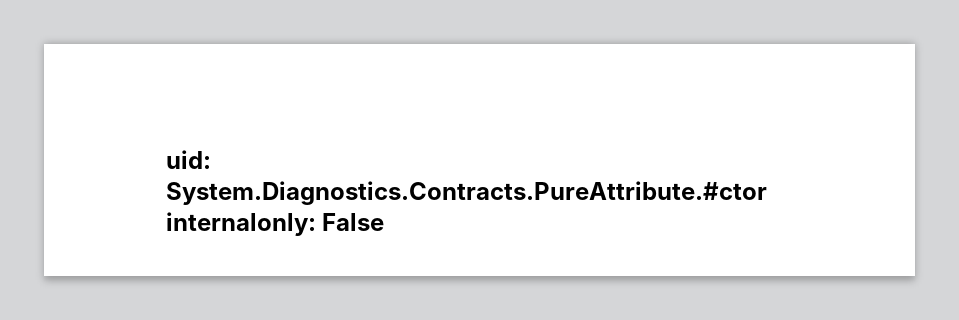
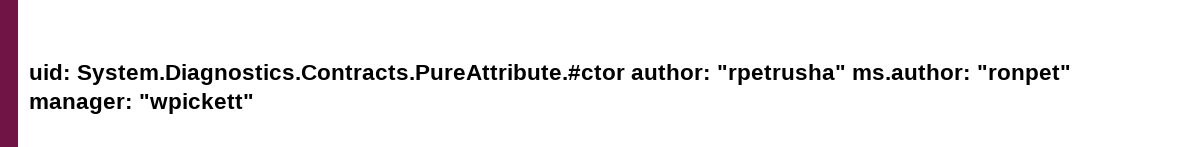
- uid: System.Diagnostics.Contracts.PureAttribute.#ctor internalonly: False
+ uid: System.Diagnostics.Contracts.PureAttribute.#ctor author: "rpetrusha" ms.author: "ronpet" manager: "wpickett"

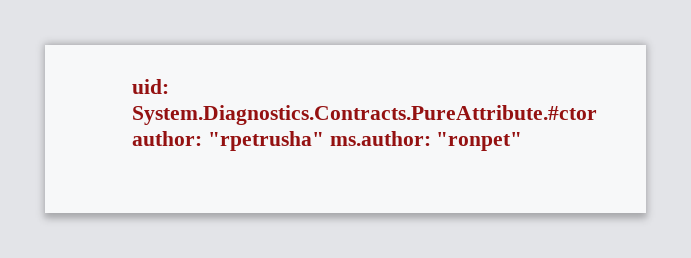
- uid: System.Diagnostics.Contracts.PureAttribute.#ctor author: "rpetrusha" ms.author: "ronpet" manager: "wpickett"
+ uid: System.Diagnostics.Contracts.PureAttribute.#ctor author: "rpetrusha" ms.author: "ronpet"

